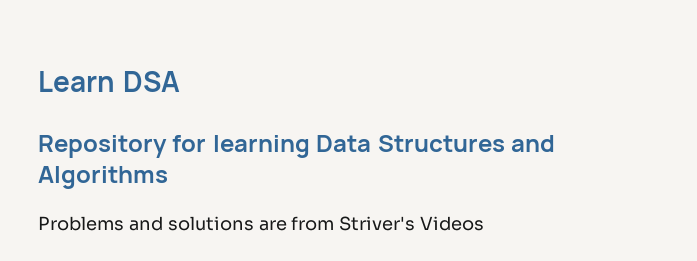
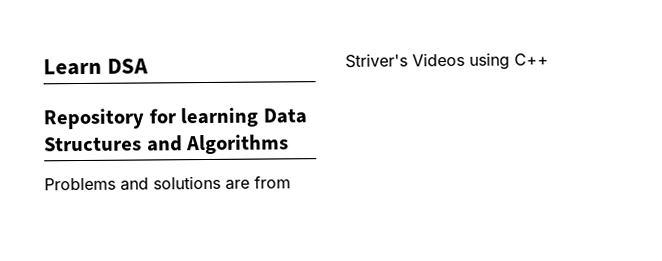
- Problems and solutions are from Striver's Videos
+ Problems and solutions are from Striver's Videos using C++

